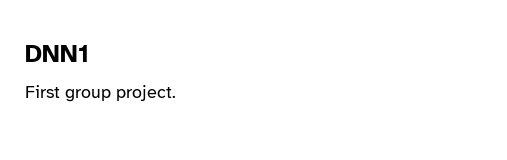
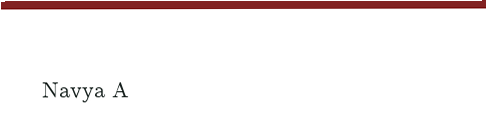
- DNN1
- First group project.
+ Navya A

